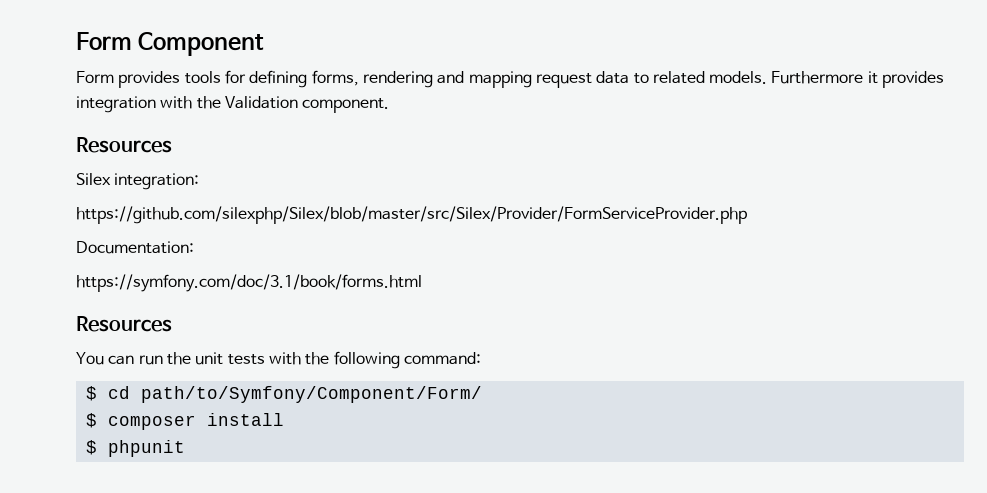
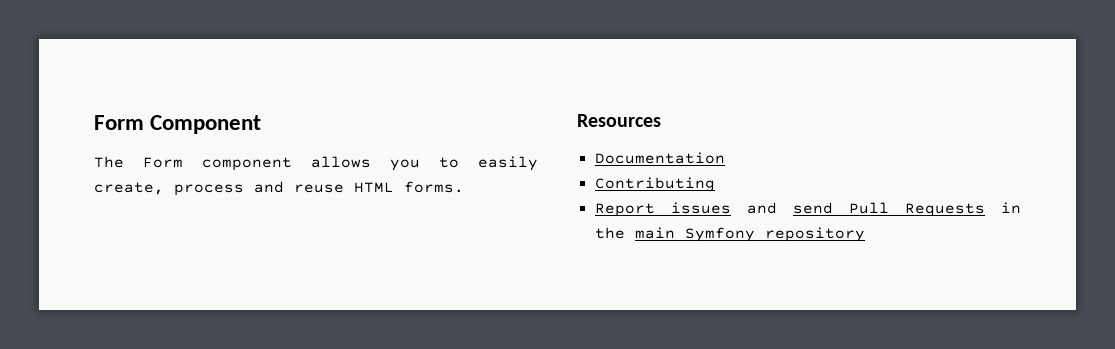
- Form provides tools for defining forms, rendering and mapping request data to related models. Furthermore it provides integration with the Validation component.
+ The Form component allows you to easily create, process and reuse HTML forms.
  Resources
- Silex integration:
- https://github.com/silexphp/Silex/blob/master/src/Silex/Provider/FormServiceProvider.php
- Documentation:
- https://symfony.com/doc/3.1/book/forms.html
- Resources
- You can run the unit tests with the following command:
- $ cd path/to/Symfony/Component/Form/
- $ composer install
- $ phpunit
+ Documentation
+ Contributing
+ Report issues and send Pull Requests in the main Symfony repository

